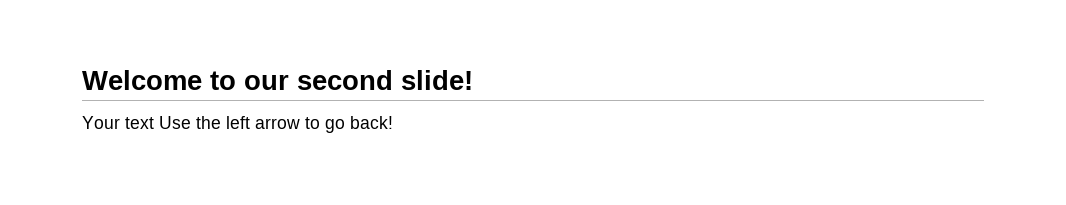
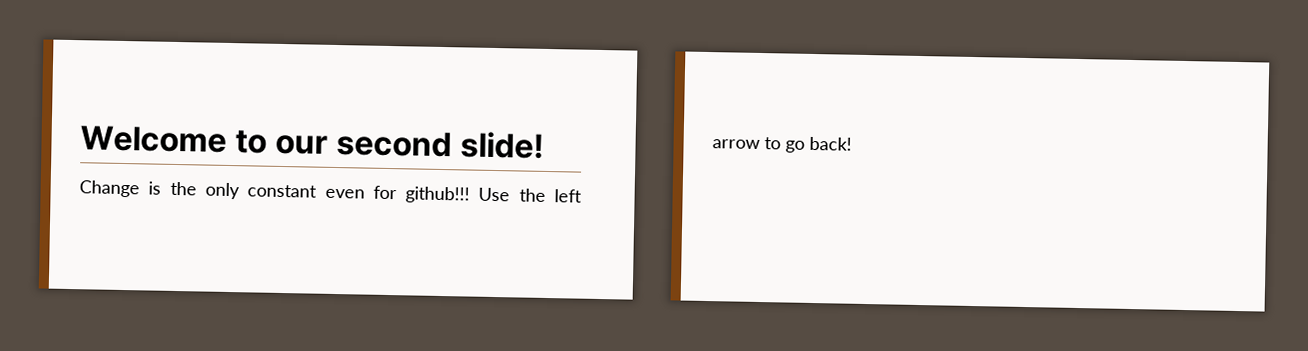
- Your text Use the left arrow to go back!
+ Change is the only constant even for github!!! Use the left arrow to go back!

